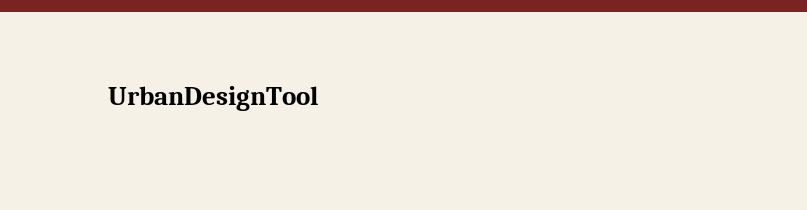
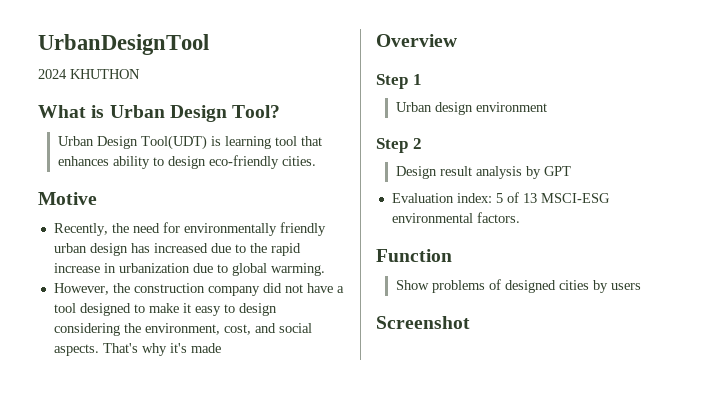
+ 2024 KHUTHON
+ What is Urban Design Tool?
+ Urban Design Tool(UDT) is learning tool that enhances ability to design eco-friendly cities.
+ Motive
+ Recently, the need for environmentally friendly urban design has increased due to the rapid increase in urbanization due to global warming.
+ However, the construction company did not have a tool designed to make it easy to design considering the environment, cost, and social aspects. That's why it's made
+ Overview
+ Step 1
+ Urban design environment
+ Step 2
+ Design result analysis by GPT
+ Evaluation index: 5 of 13 MSCI-ESG environmental factors.
+ Function
+ Show problems of designed cities by users
+ Screenshot

